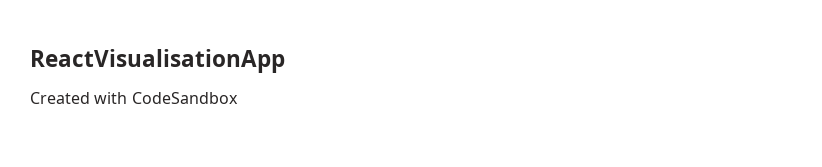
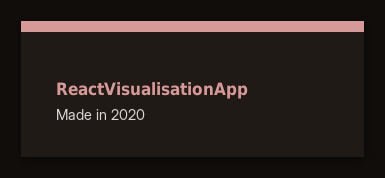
- Created with CodeSandbox
+ Made in 2020

